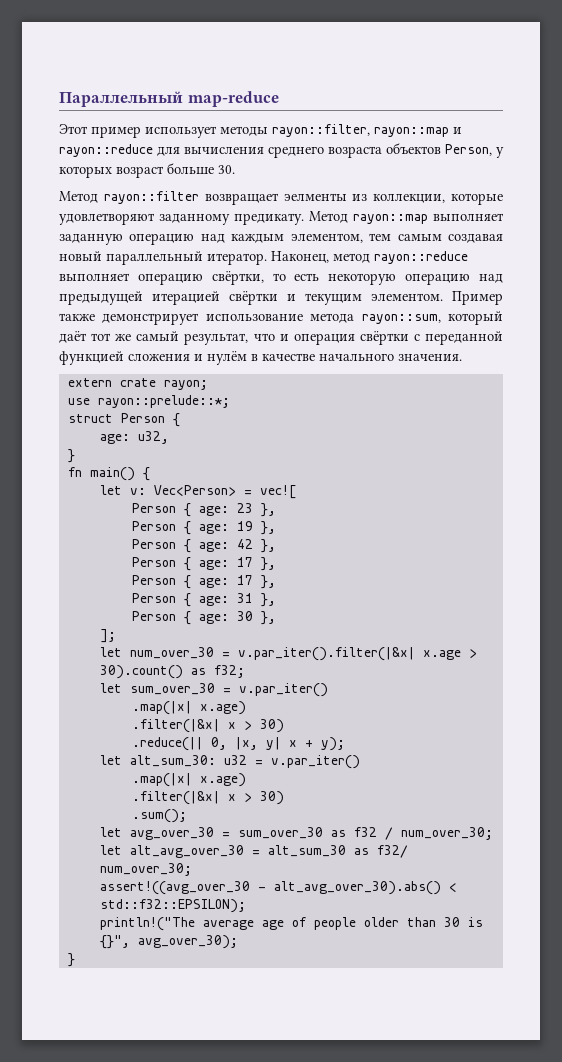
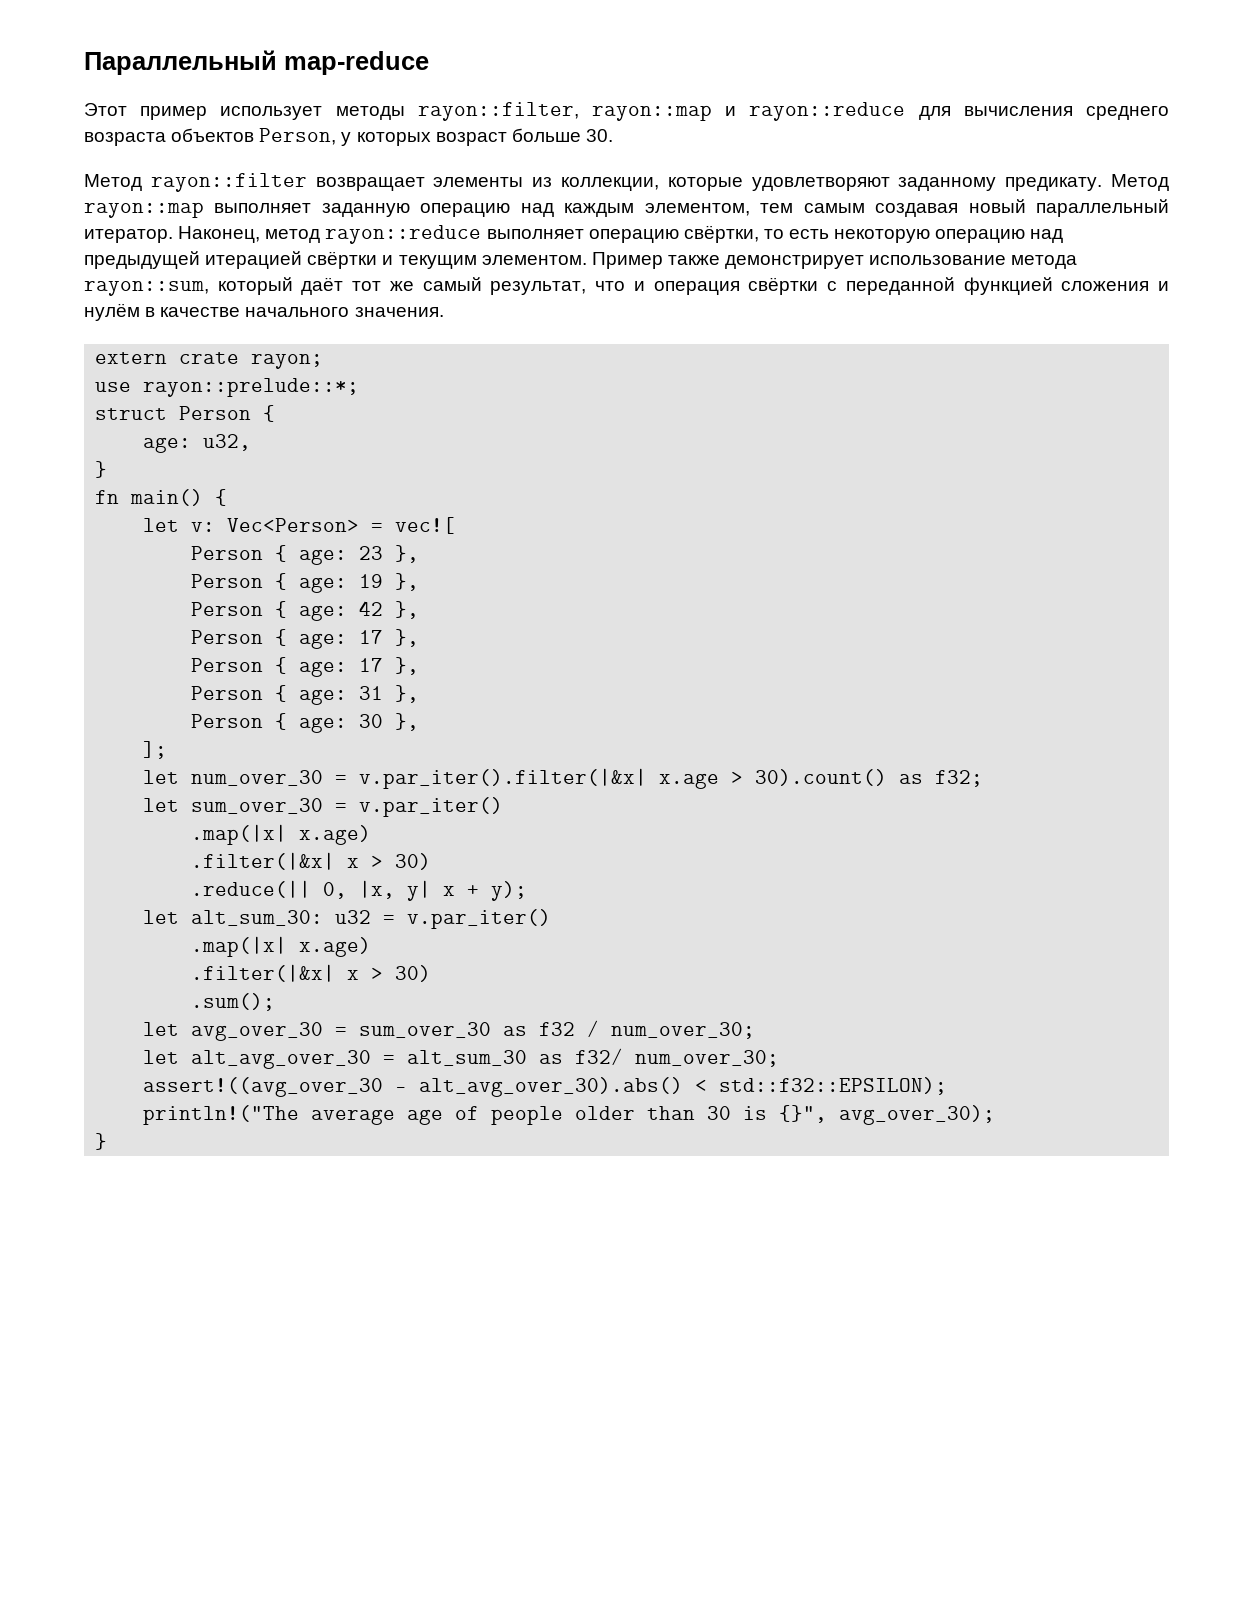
- Метод rayon::filter возвращает эелменты из коллекции, которые удовлетворяют заданному предикату.
+ Метод rayon::filter возвращает элементы из коллекции, которые удовлетворяют заданному предикату.

